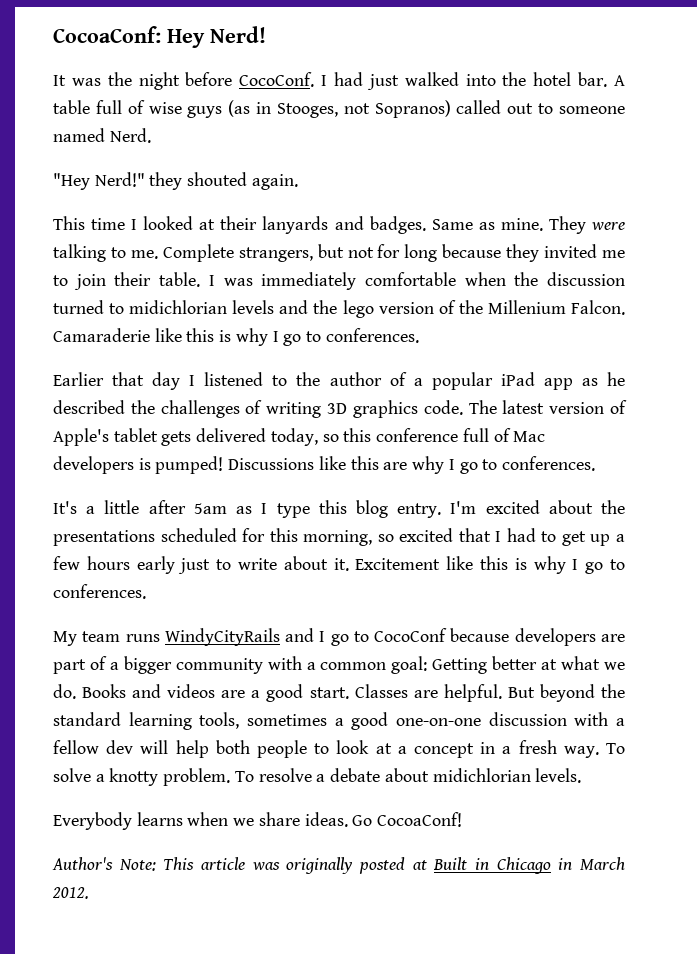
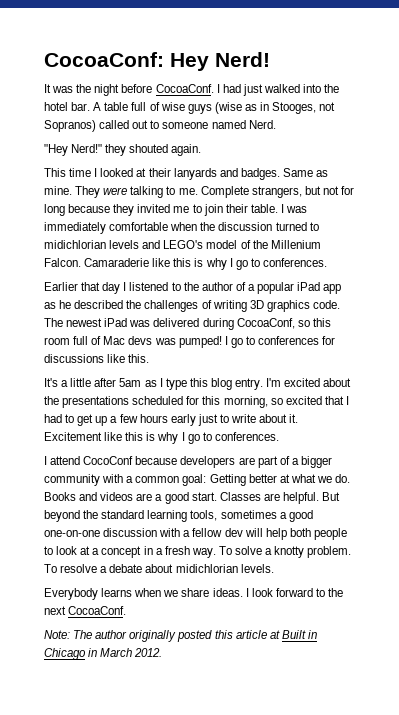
- It was the night before CocoConf.
+ It was the night before CocoaConf.
- A table full of wise guys (as in Stooges, not Sopranos) called out to someone named Nerd.
+ A table full of wise guys (wise as in Stooges, not Sopranos) called out to someone named Nerd.
- I was immediately comfortable when the discussion turned to midichlorian levels and the lego version of the Millenium Falcon.
+ I was immediately comfortable when the discussion turned to midichlorian levels and LEGO's model of the Millenium Falcon.
- The latest version of Apple's tablet gets delivered today, so this conference full of Mac developers is pumped! Discussions like this are why I go to conferences.
+ The newest iPad was delivered during CocoaConf, so this room full of Mac devs was pumped! I go to conferences for discussions like this.
- My team runs WindyCityRails and I go to CocoConf because developers are part of a bigger community with a common goal: Getting better at what we do.
+ I attend CocoConf because developers are part of a bigger community with a common goal: Getting better at what we do.
- Go CocoaConf!
- Author's Note: This article was originally posted at Built in Chicago in March 2012.
+ I look forward to the next CocoaConf.
+ Note: The author originally posted this article at Built in Chicago in March 2012.

